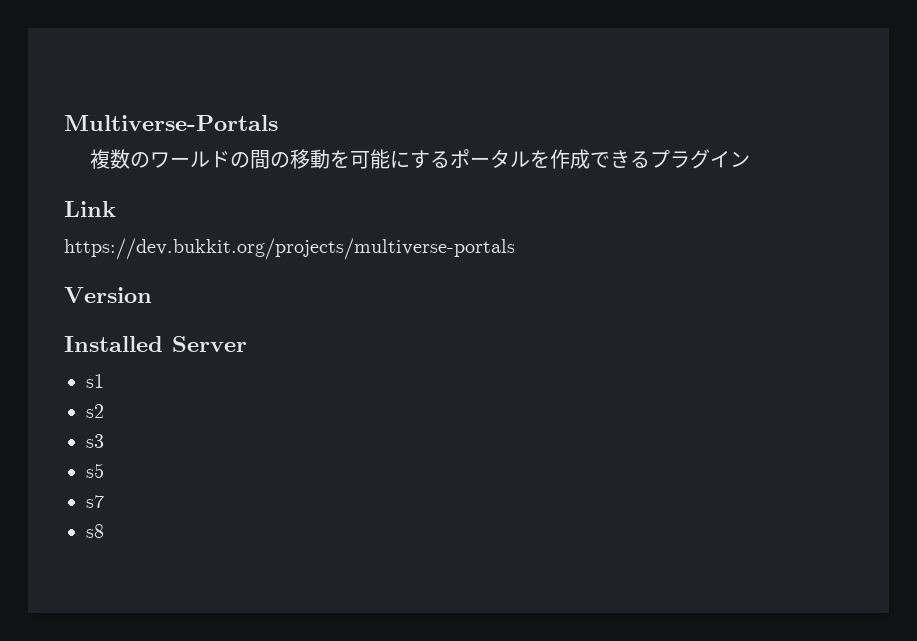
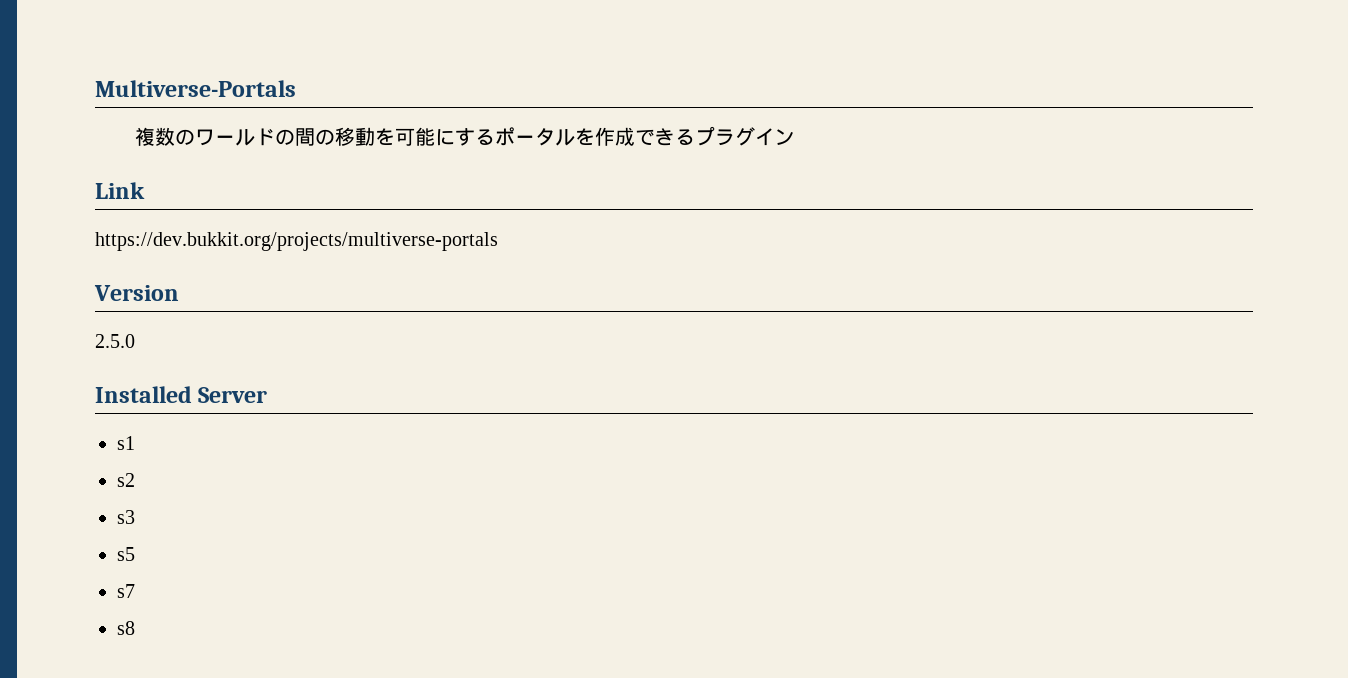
+ 2.5.0

